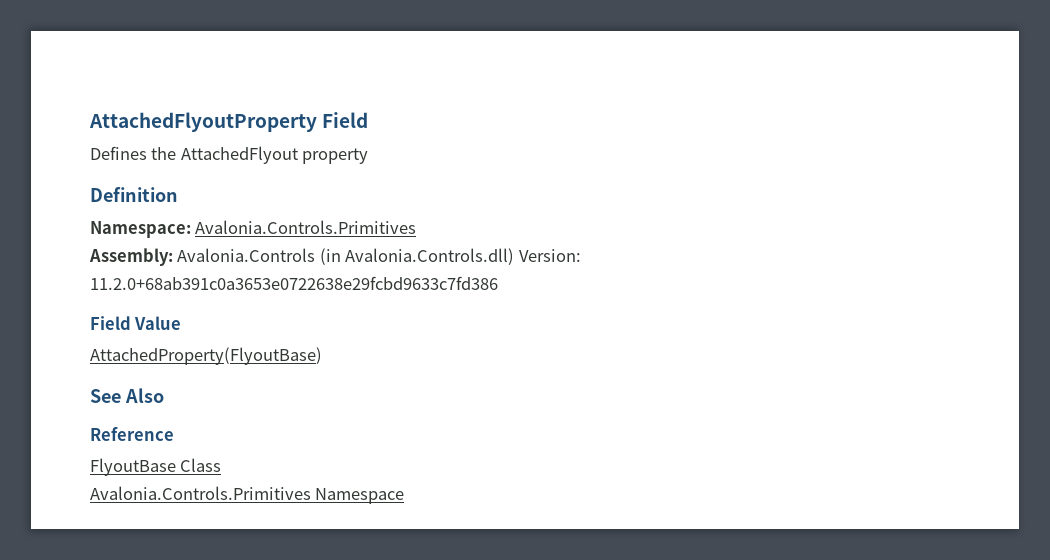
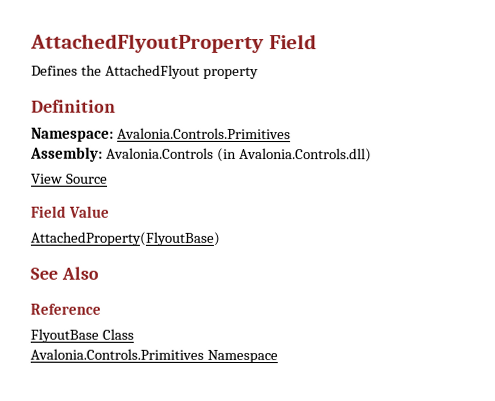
- Assembly: Avalonia.Controls (in Avalonia.Controls.dll) Version: 11.2.0+68ab391c0a3653e0722638e29fcbd9633c7fd386
+ Assembly: Avalonia.Controls (in Avalonia.Controls.dll)
+ View Source

